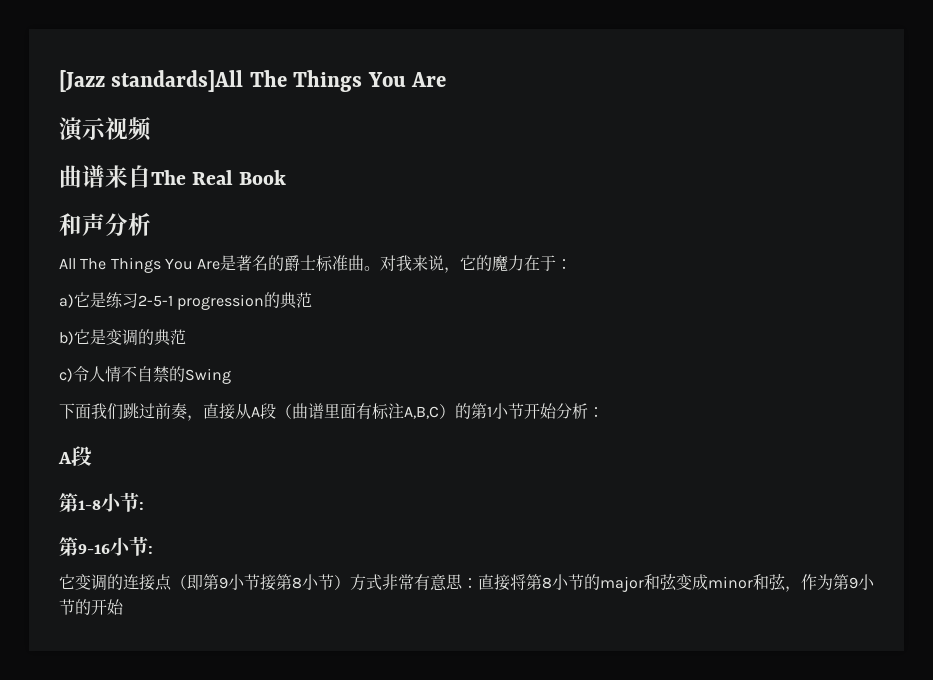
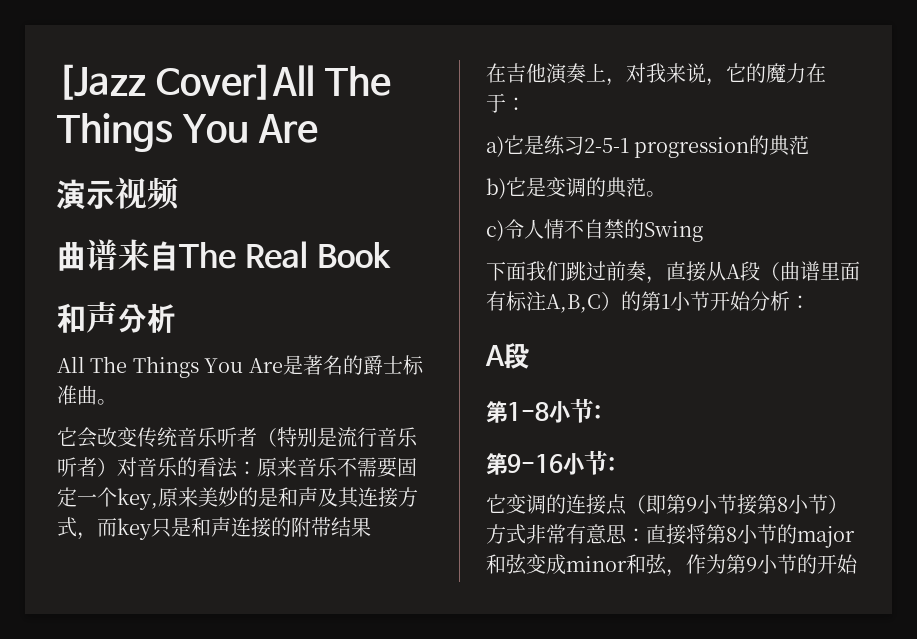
- [Jazz standards]All The Things You Are
+ [Jazz Cover]All The Things You Are
- All The Things You Are是著名的爵士标准曲。对我来说，它的魔力在于：
+ All The Things You Are是著名的爵士标准曲。
+ 它会改变传统音乐听者（特别是流行音乐听者）对音乐的看法：原来音乐不需要固定一个key,原来美妙的是和声及其连接方式，而key只是和声连接的附带结果
+ 在吉他演奏上，对我来说，它的魔力在于：
- b)它是变调的典范
+ b)它是变调的典范。

